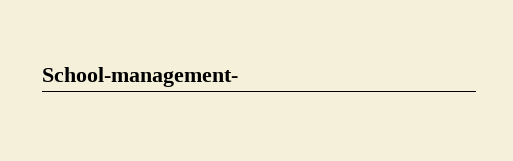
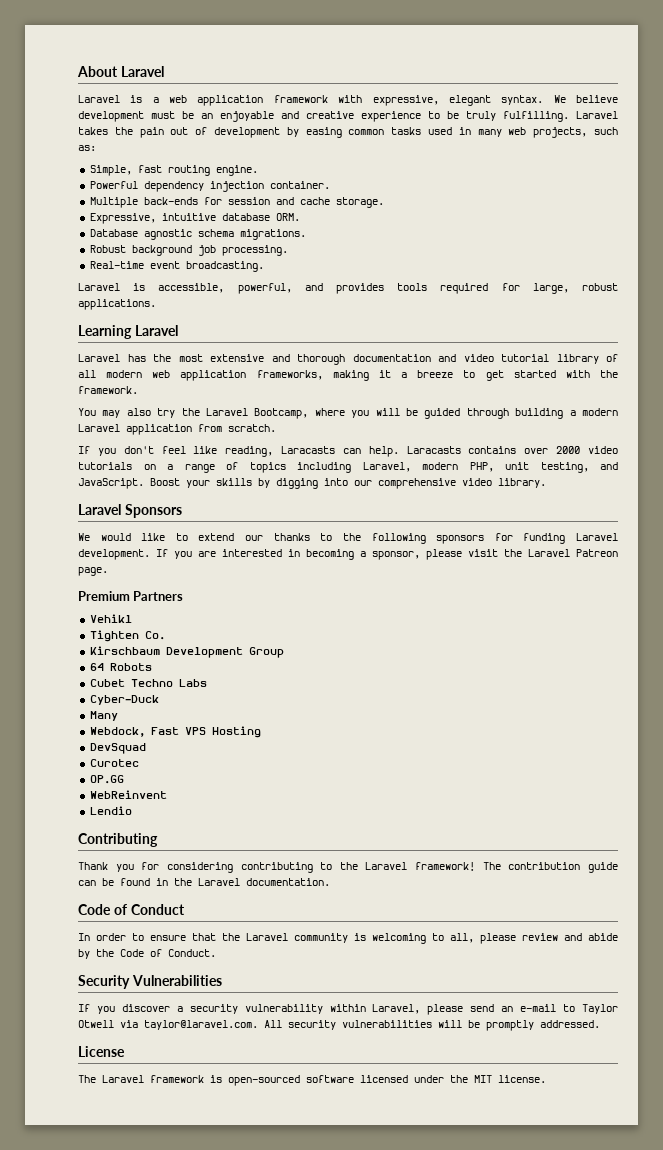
- School-management-
+ About Laravel
+ Laravel is a web application framework with expressive, elegant syntax. We believe development must be an enjoyable and creative experience to be truly fulfilling. Laravel takes the pain out of development by easing common tasks used in many web projects, such as:
+ Simple, fast routing engine.
+ Powerful dependency injection container.
+ Multiple back-ends for session and cache storage.
+ Expressive, intuitive database ORM.
+ Database agnostic schema migrations.
+ Robust background job processing.
+ Real-time event broadcasting.
+ Laravel is accessible, powerful, and provides tools required for large, robust applications.
+ Learning Laravel
+ Laravel has the most extensive and thorough documentation and video tutorial library of all modern web application frameworks, making it a breeze to get started with the framework.
+ You may also try the Laravel Bootcamp, where you will be guided through building a modern Laravel application from scratch.
+ If you don't feel like reading, Laracasts can help. Laracasts contains over 2000 video tutorials on a range of topics including Laravel, modern PHP, unit testing, and JavaScript. Boost your skills by digging into our comprehensive video library.
+ Laravel Sponsors
+ We would like to extend our thanks to the following sponsors for funding Laravel development. If you are interested in becoming a sponsor, please visit the Laravel Patreon page.
+ Premium Partners
+ Vehikl
+ Tighten Co.
+ Kirschbaum Development Group
+ 64 Robots
+ Cubet Techno Labs
+ Cyber-Duck
+ Many
+ Webdock, Fast VPS Hosting
+ DevSquad
+ Curotec
+ OP.GG
+ WebReinvent
+ Lendio
+ Contributing
+ Thank you for considering contributing to the Laravel framework! The contribution guide can be found in the Laravel documentation.
+ Code of Conduct
+ In order to ensure that the Laravel community is welcoming to all, please review and abide by the Code of Conduct.
+ Security Vulnerabilities
+ If you discover a security vulnerability within Laravel, please send an e-mail to Taylor Otwell via taylor@laravel.com. All security vulnerabilities will be promptly addressed.
+ License
+ The Laravel framework is open-sourced software licensed under the MIT license.

